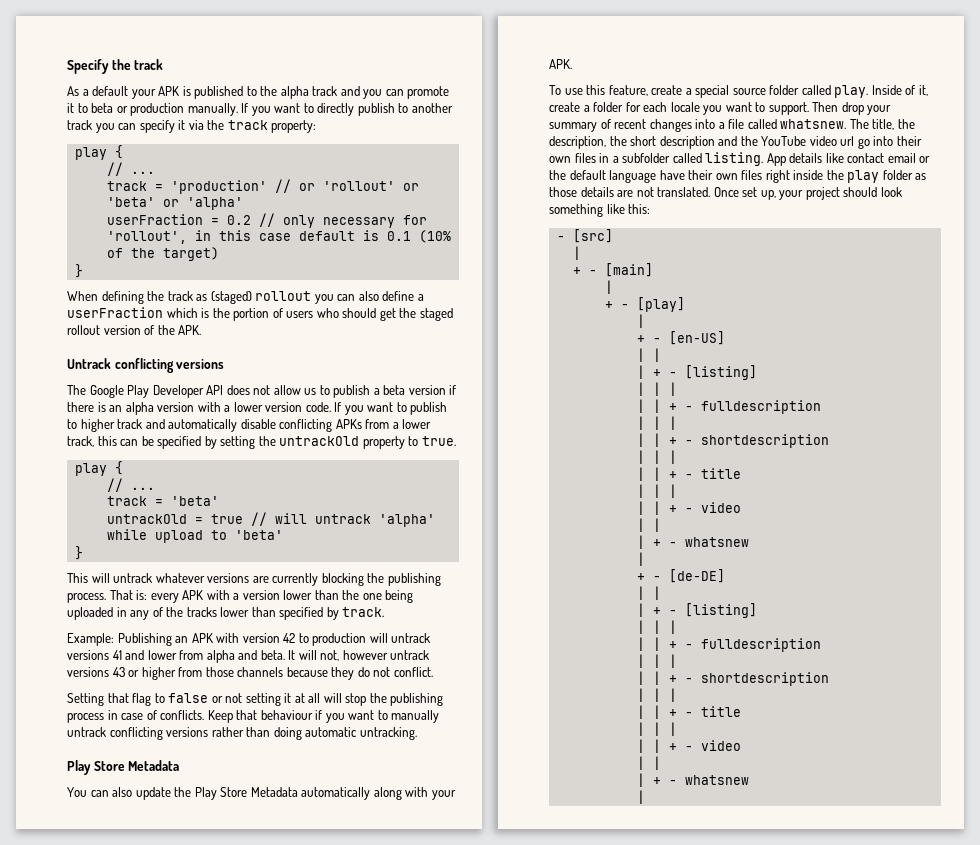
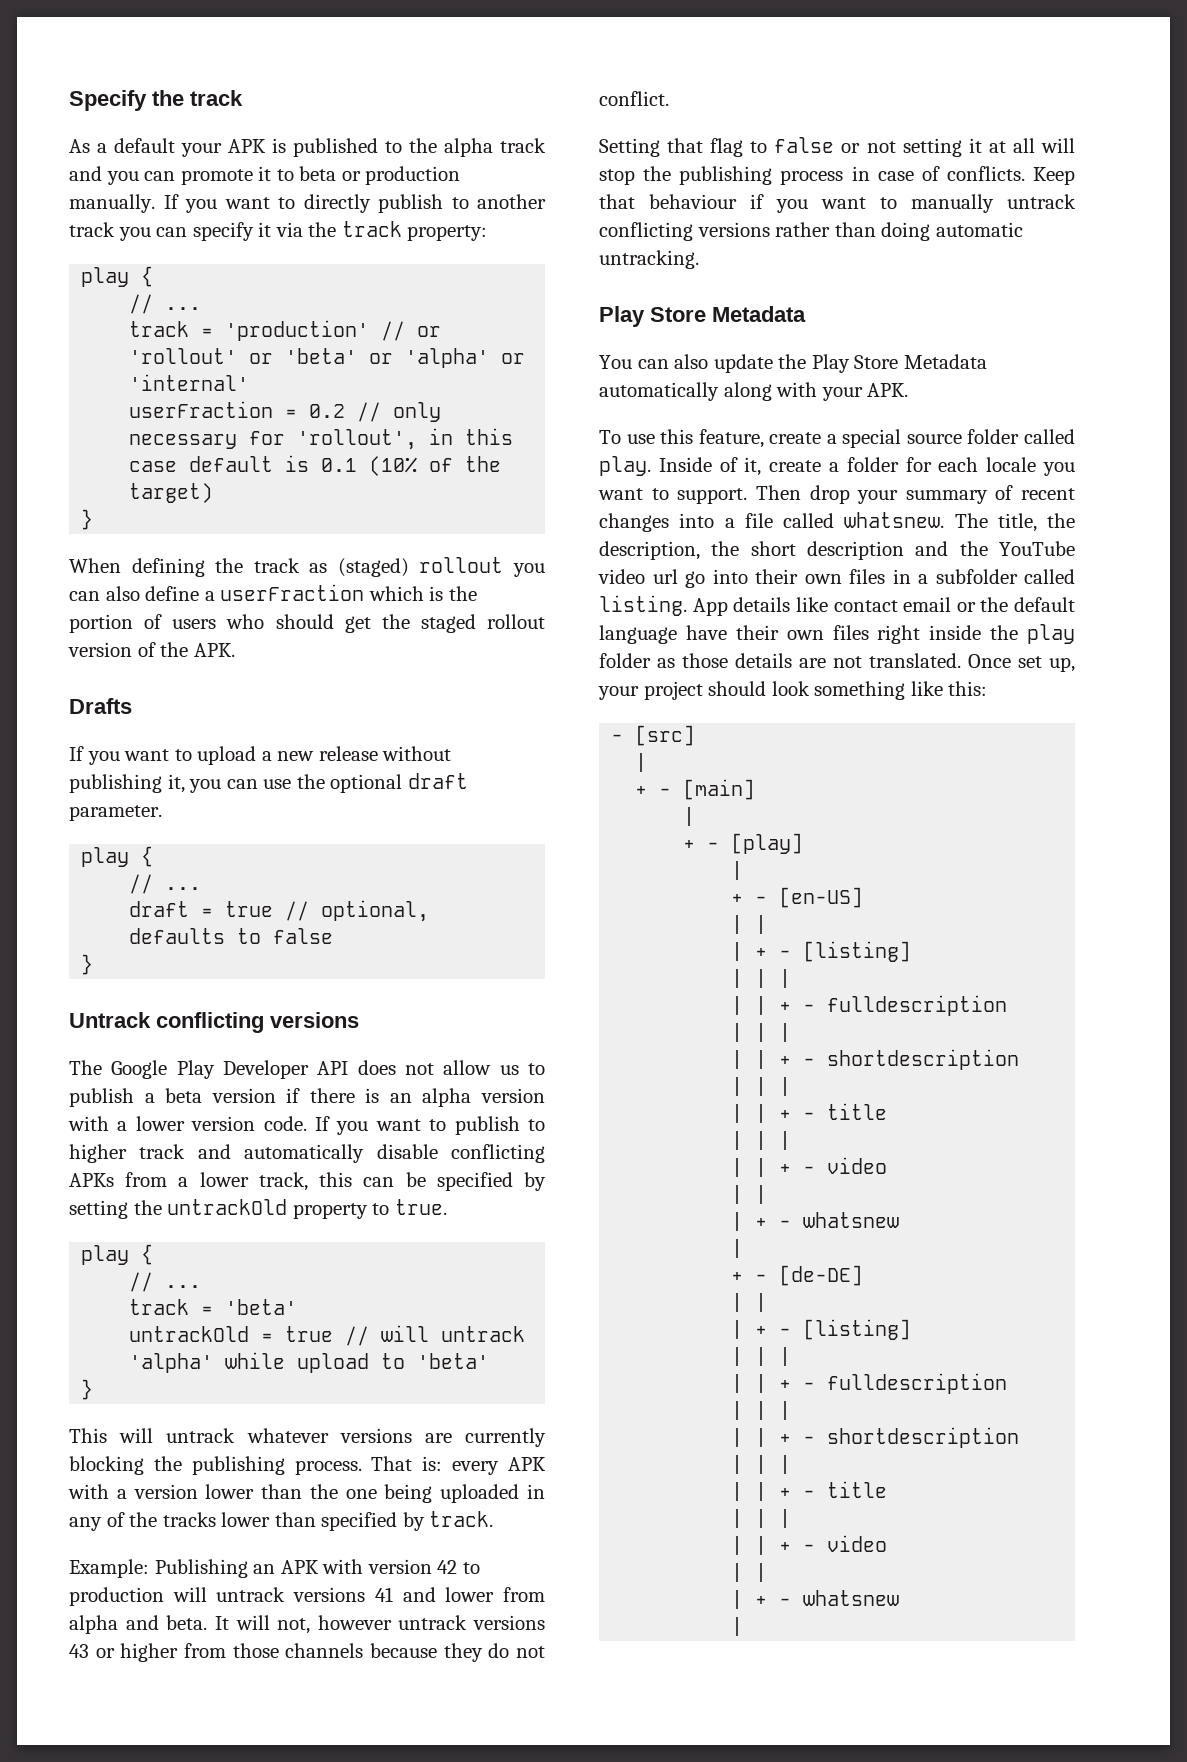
- track = 'production' // or 'rollout' or 'beta' or 'alpha'
+ track = 'production' // or 'rollout' or 'beta' or 'alpha' or 'internal'
+ Drafts
+ If you want to upload a new release without publishing it, you can use the optional draft parameter.
+ play {
+ // ...
+ draft = true // optional, defaults to false
+ }

